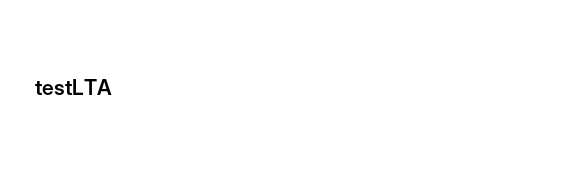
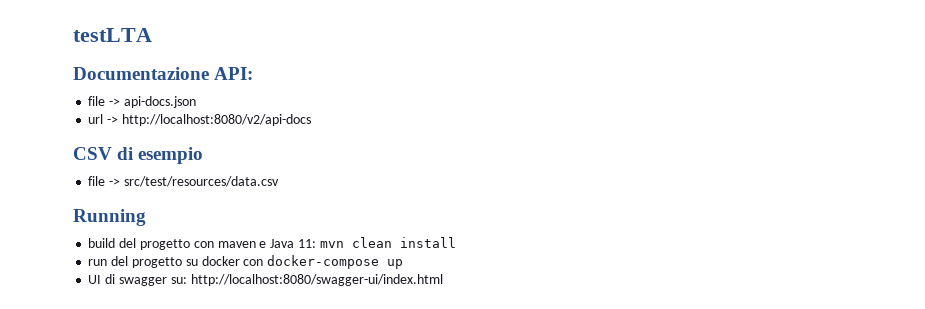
+ Documentazione API:
+ file -> api-docs.json
+ url -> http://localhost:8080/v2/api-docs
+ CSV di esempio
+ file -> src/test/resources/data.csv
+ Running
+ build del progetto con maven e Java 11: mvn clean install
+ run del progetto su docker con docker-compose up
+ UI di swagger su: http://localhost:8080/swagger-ui/index.html

